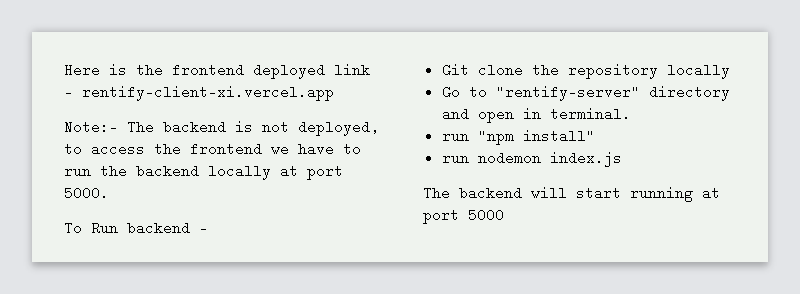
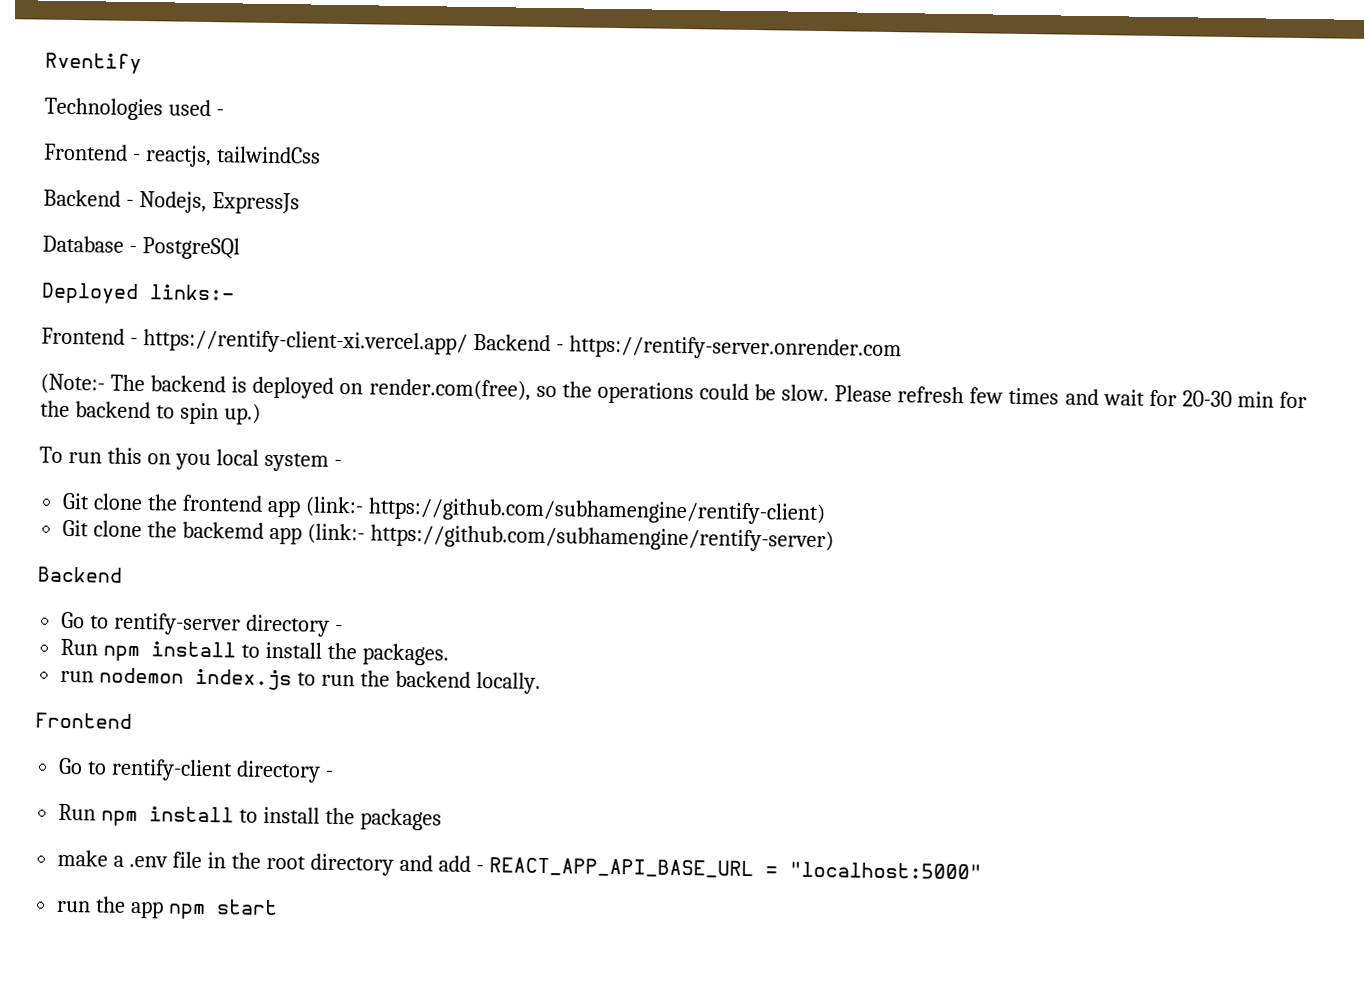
- Here is the frontend deployed link - rentify-client-xi.vercel.app
- Note:- The backend is not deployed, to access the frontend we have to run the backend locally at port 5000.
- To Run backend -
- Git clone the repository locally
- Go to "rentify-server" directory and open in terminal.
- run "npm install"
- run nodemon index.js
- The backend will start running at port 5000
+ Rventify
+ Technologies used -
+ Frontend - reactjs, tailwindCss
+ Backend - Nodejs, ExpressJs
+ Database - PostgreSQl
+ Deployed links:-
+ Frontend - https://rentify-client-xi.vercel.app/ Backend - https://rentify-server.onrender.com
+ (Note:- The backend is deployed on render.com(free), so the operations could be slow. Please refresh few times and wait for 20-30 min for the backend to spin up.)
+ To run this on you local system -
+ Git clone the frontend app (link:- https://github.com/subhamengine/rentify-client)
+ Git clone the backemd app (link:- https://github.com/subhamengine/rentify-server)
+ Backend
+ Go to rentify-server directory -
+ Run npm install to install the packages.
+ run nodemon index.js to run the backend locally.
+ Frontend
+ Go to rentify-client directory -
+ Run npm install to install the packages
+ make a .env file in the root directory and add - REACT_APP_API_BASE_URL = "localhost:5000"
+ run the app npm start

